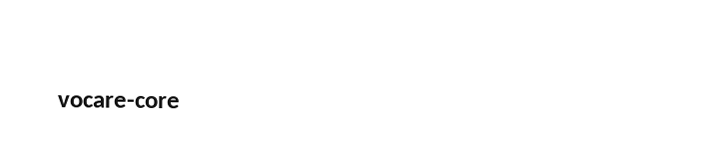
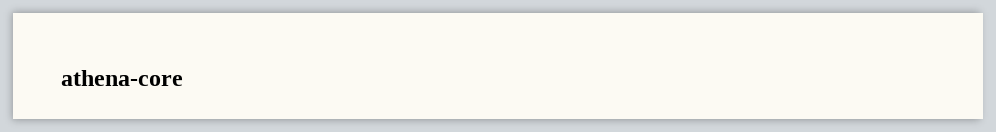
- vocare-core
+ athena-core

